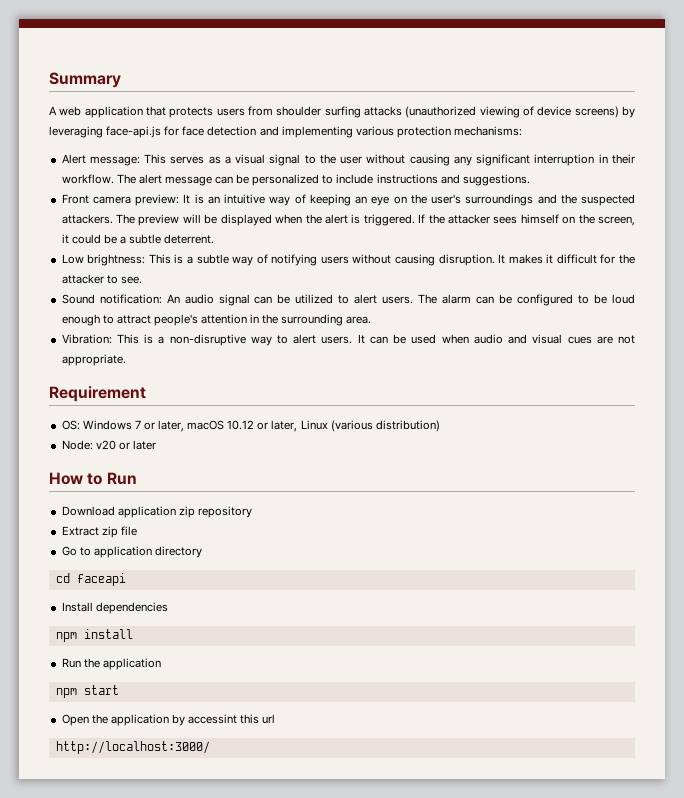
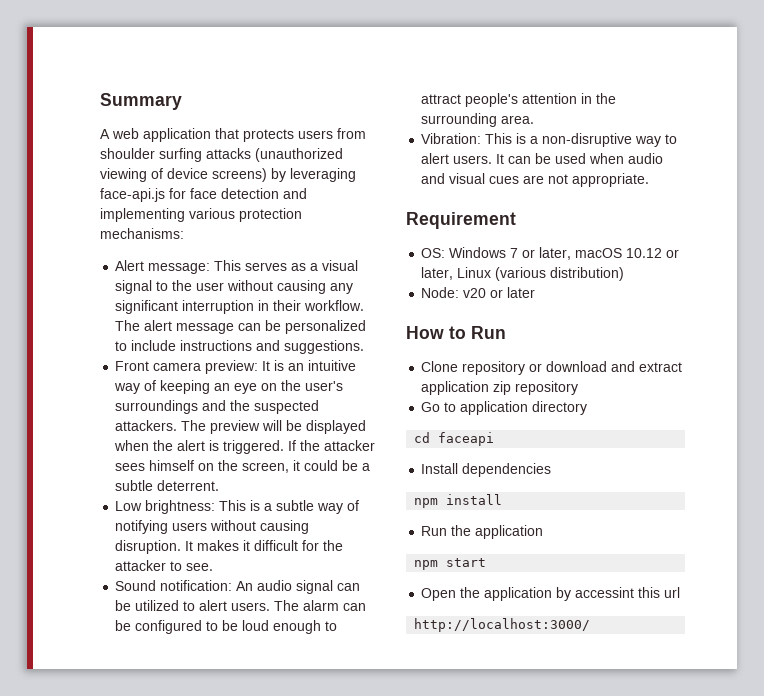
- Download application zip repository
+ Clone repository or download and extract application zip repository
- Extract zip file

